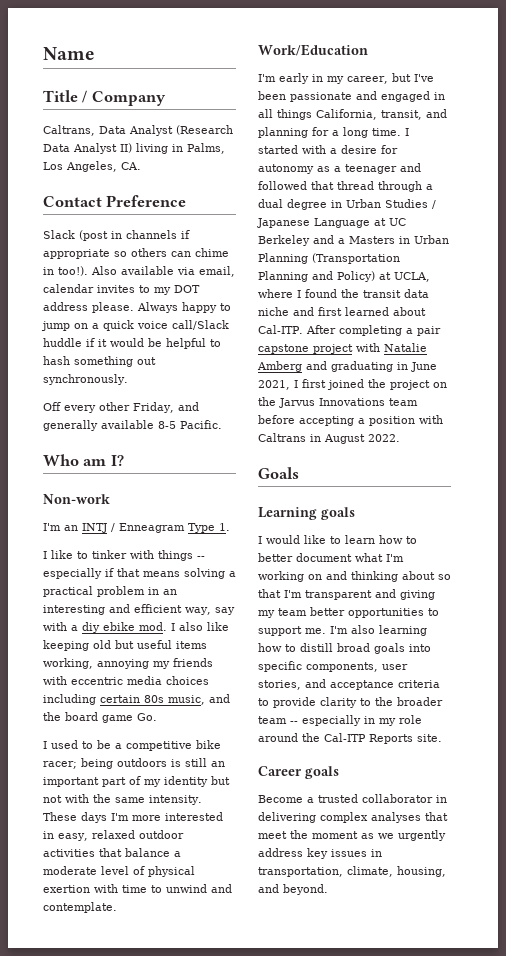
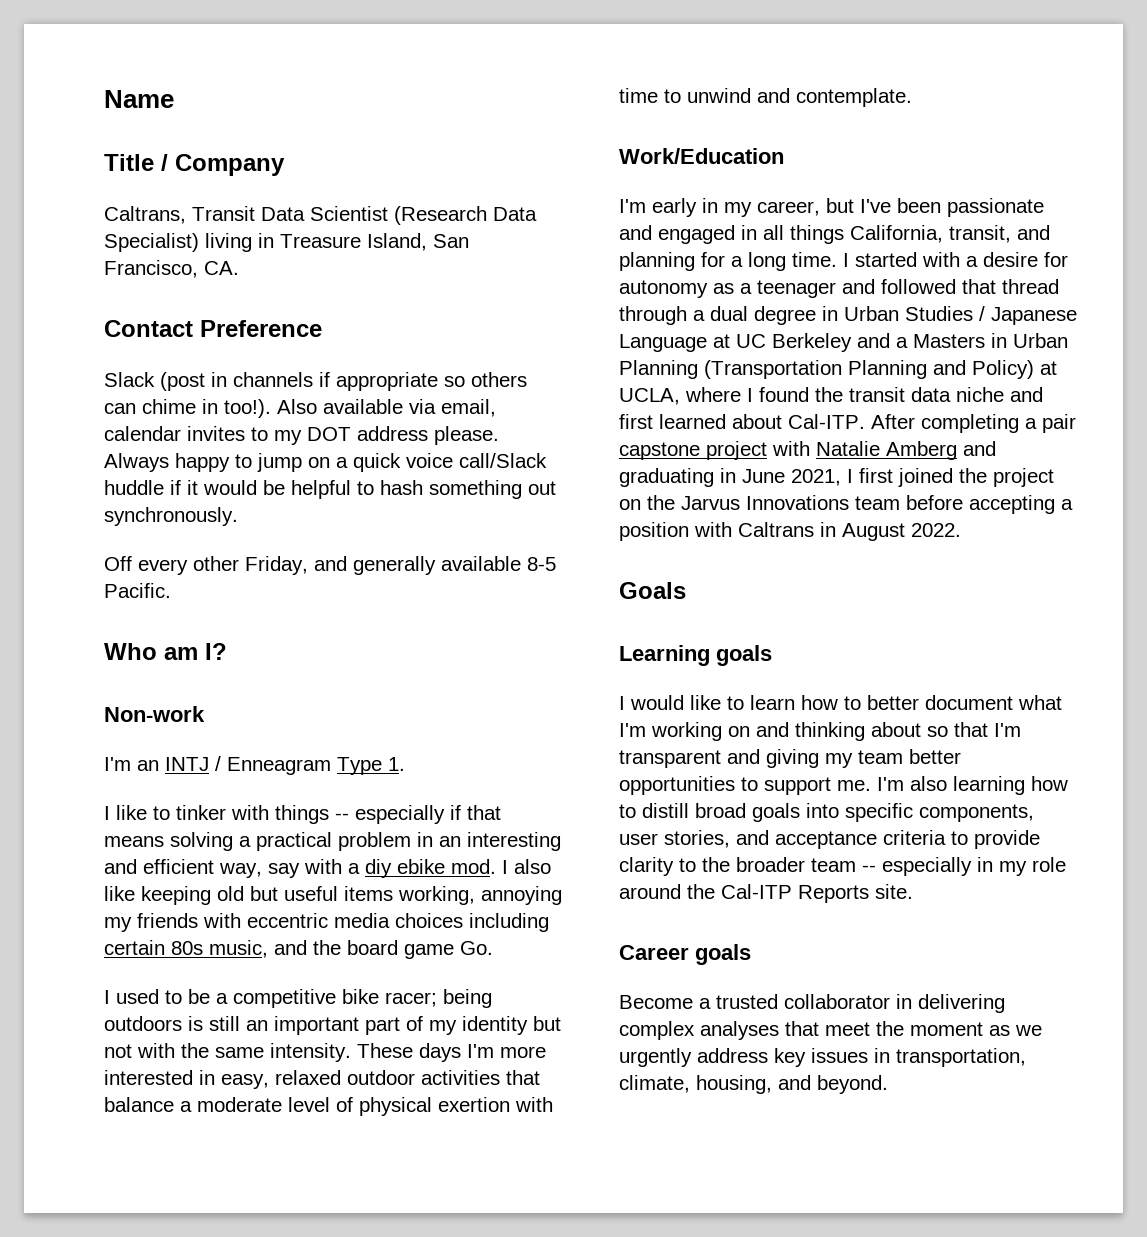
- Caltrans, Data Analyst (Research Data Analyst II) living in Palms, Los Angeles, CA.
+ Caltrans, Transit Data Scientist (Research Data Specialist) living in Treasure Island, San Francisco, CA.

